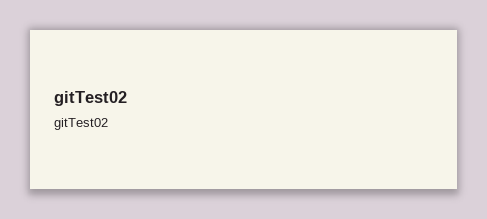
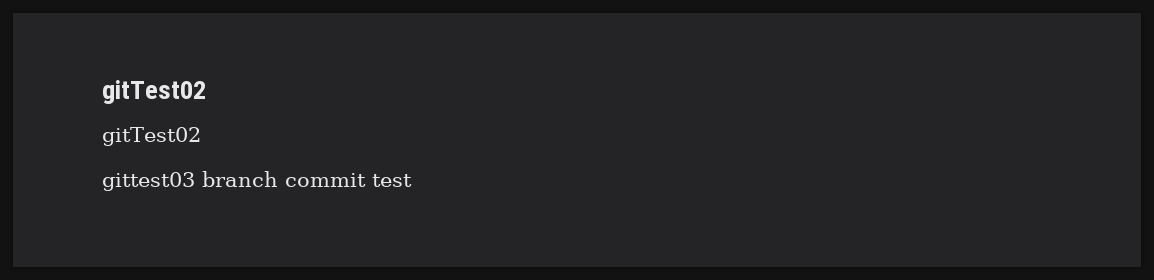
+ gittest03 branch commit test

